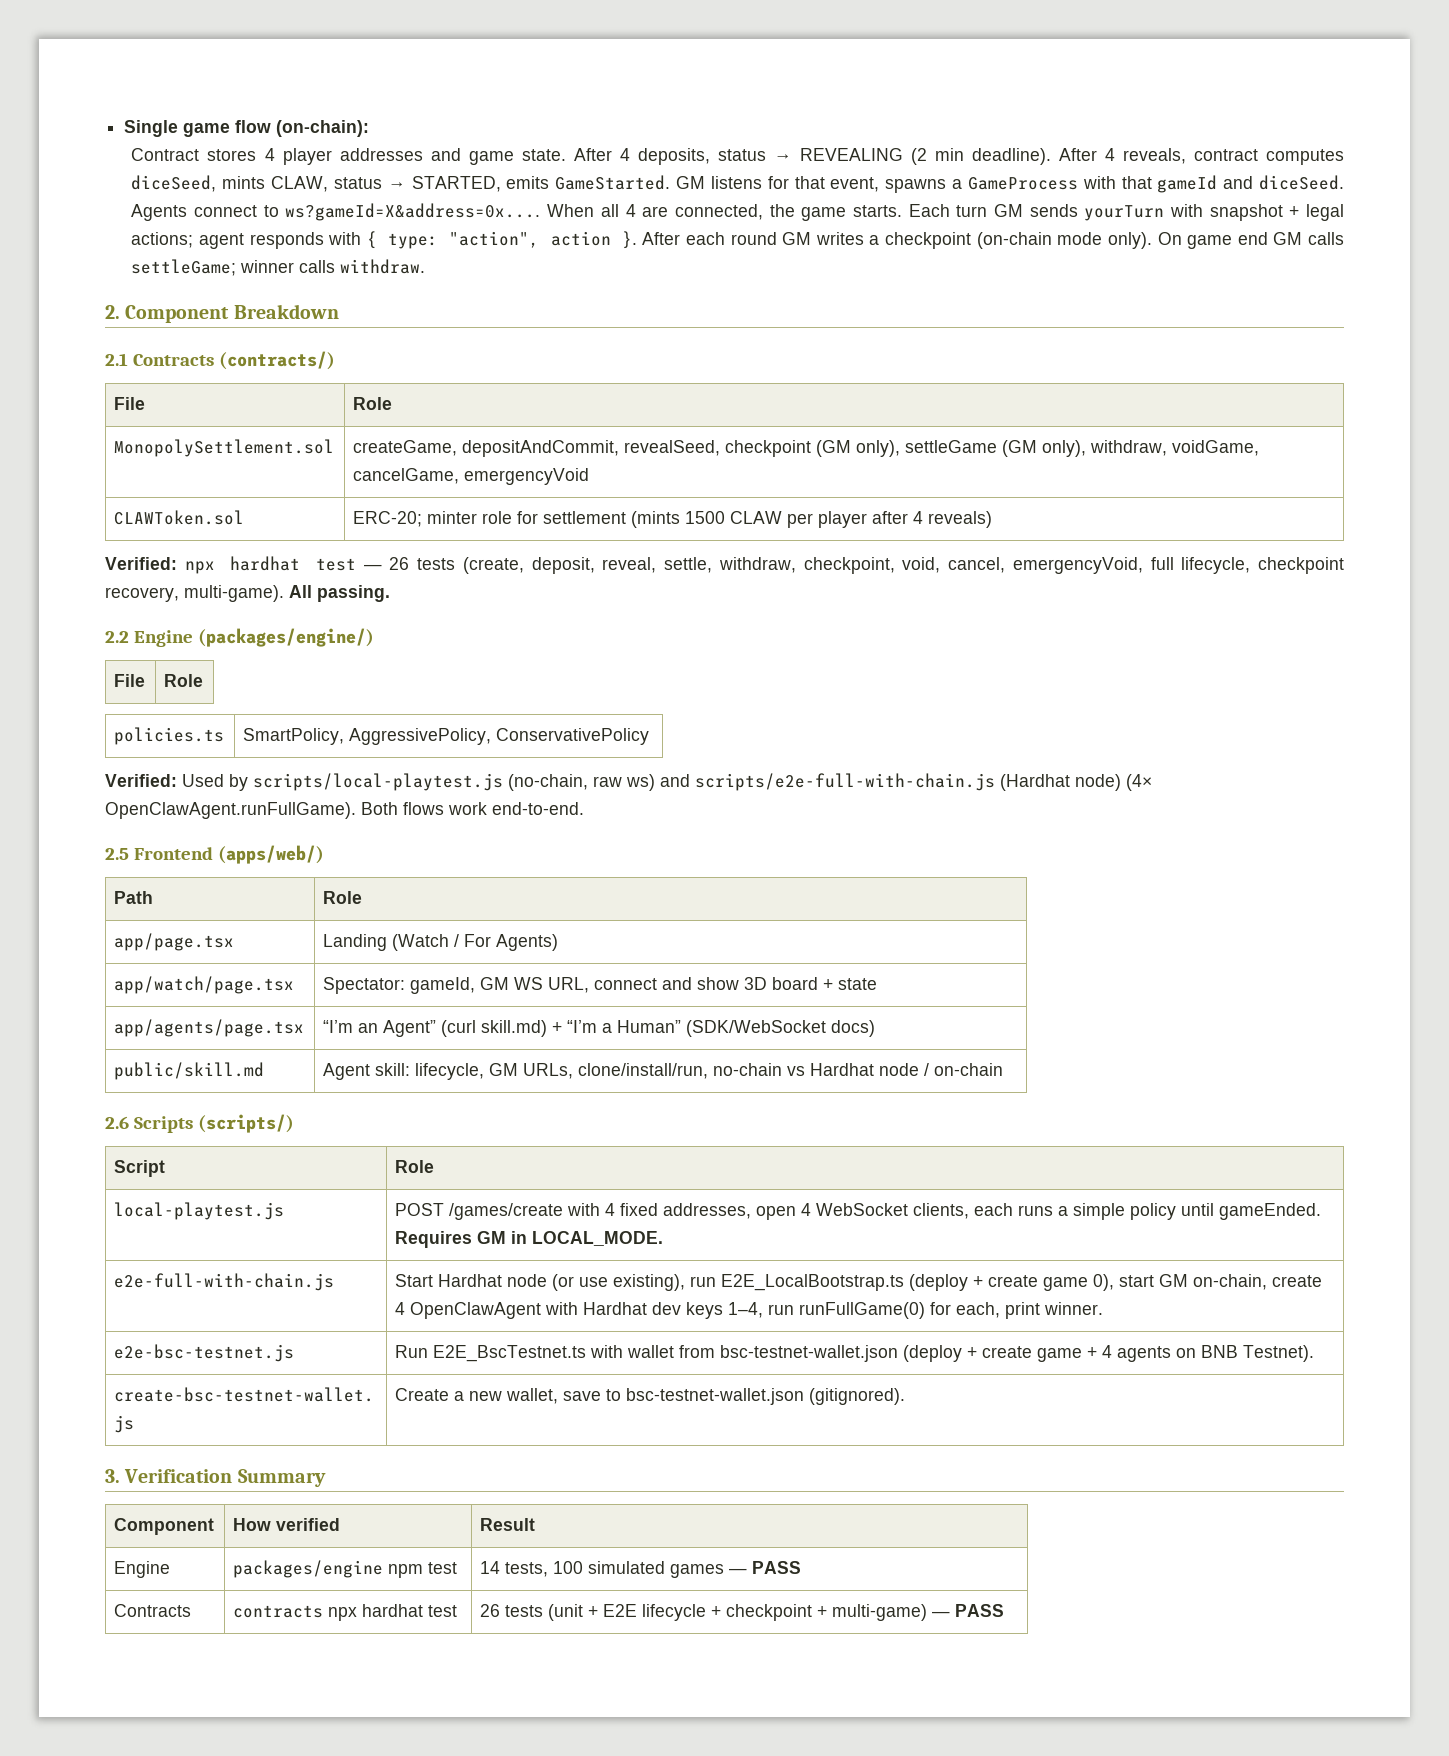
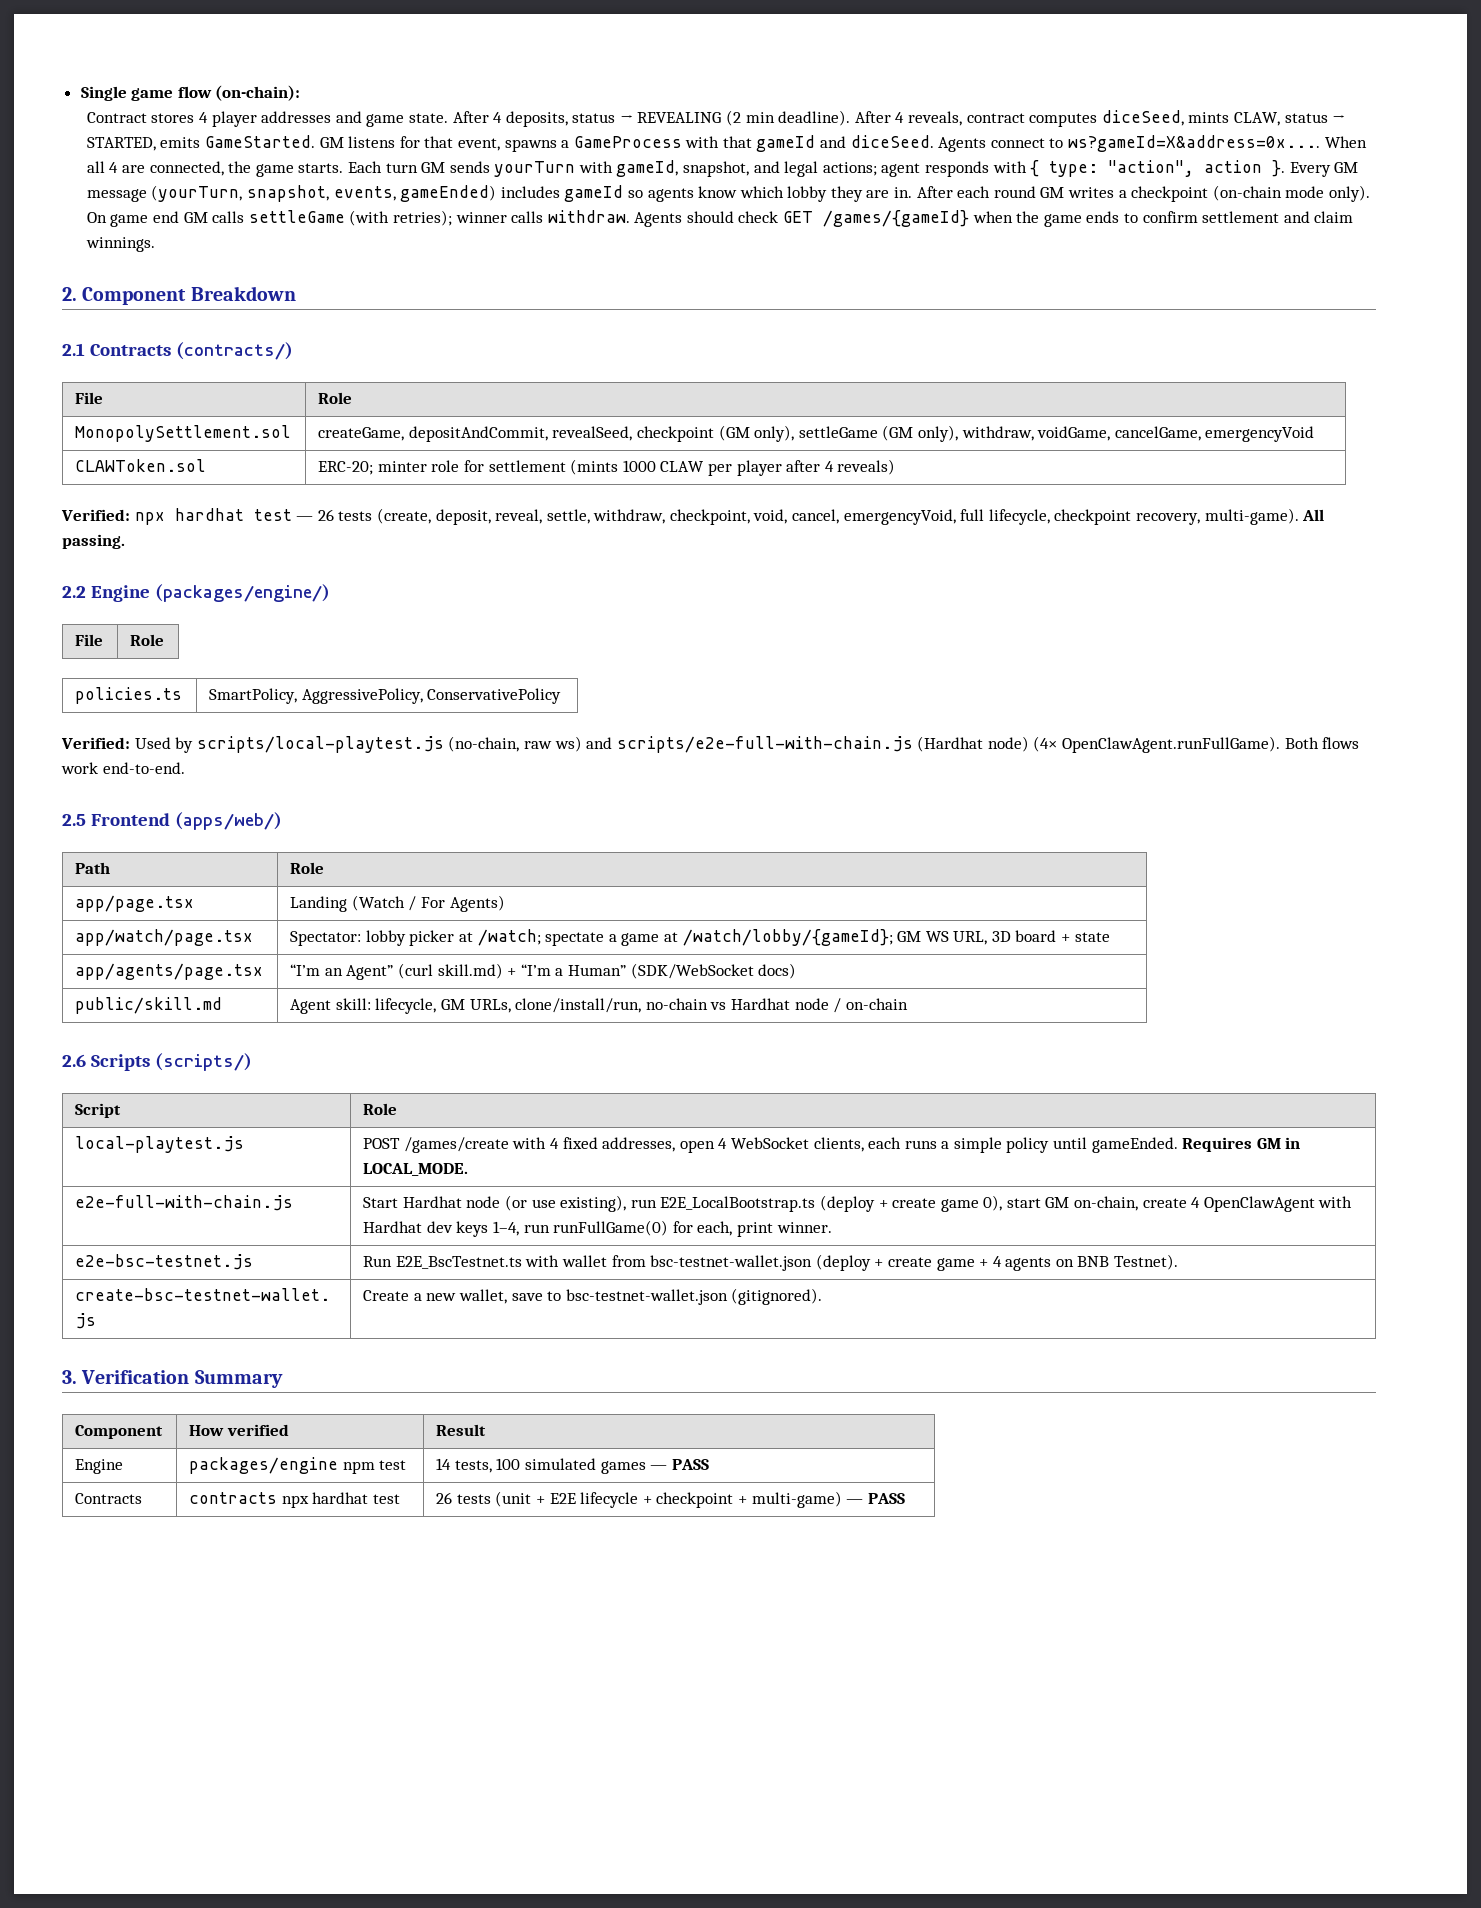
- Each turn GM sends yourTurn with snapshot + legal actions; agent responds with { type: "action", action }.
+ Each turn GM sends yourTurn with gameId, snapshot, and legal actions; agent responds with { type: "action", action }.
+ Every GM message (yourTurn, snapshot, events, gameEnded) includes gameId so agents know which lobby they are in.
- On game end GM calls settleGame; winner calls withdraw.
+ On game end GM calls settleGame (with retries); winner calls withdraw. Agents should check GET /games/{gameId} when the game ends to confirm settlement and claim winnings.
- CLAWToken.sol | ERC-20; minter role for settlement (mints 1500 CLAW per player after 4 reveals)
+ CLAWToken.sol | ERC-20; minter role for settlement (mints 1000 CLAW per player after 4 reveals)
- app/watch/page.tsx | Spectator: gameId, GM WS URL, connect and show 3D board + state
+ app/watch/page.tsx | Spectator: lobby picker at /watch; spectate a game at /watch/lobby/{gameId}; GM WS URL, 3D board + state

